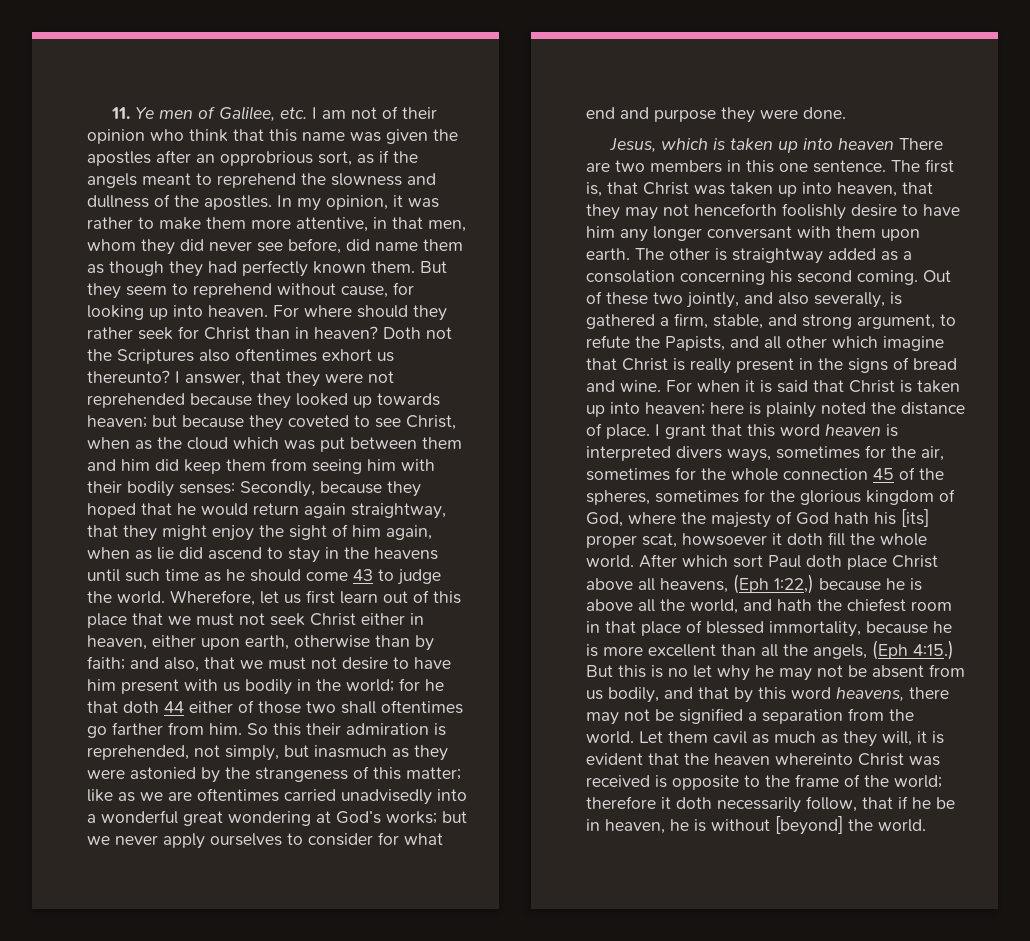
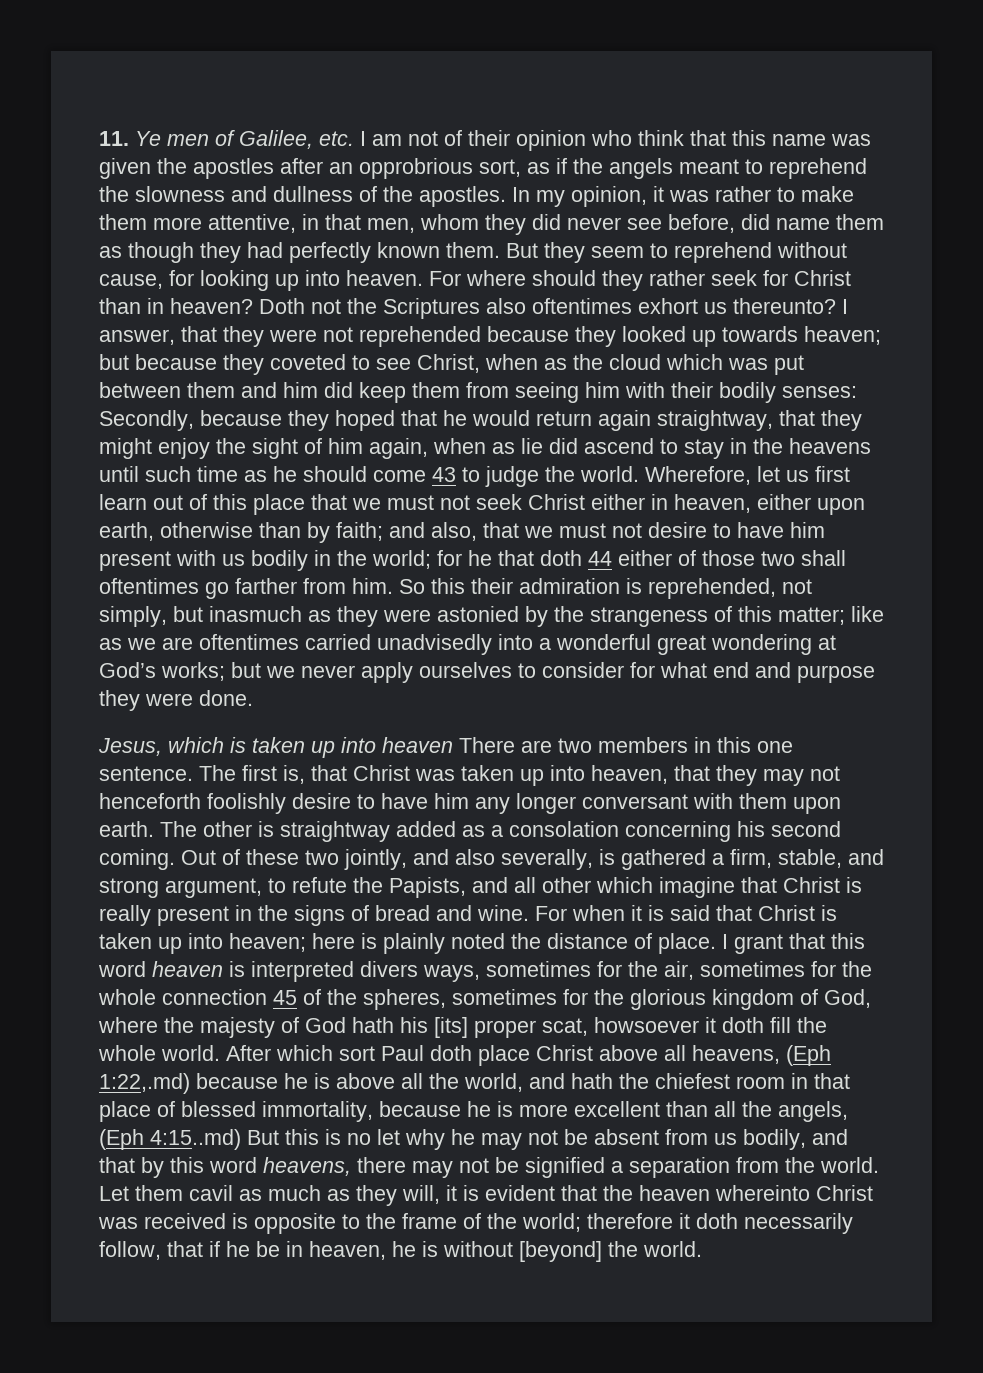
- After which sort Paul doth place Christ above all heavens, (Eph 1:22,) because he is above all the world, and hath the chiefest room in that place of blessed immortality, because he is more excellent than all the angels, (Eph 4:15.) But this is no let why he may not be absent from us bodily, and that by this word heavens, there may not be signified a separation from the world.
+ After which sort Paul doth place Christ above all heavens, (Eph 1:22,.md) because he is above all the world, and hath the chiefest room in that place of blessed immortality, because he is more excellent than all the angels, (Eph 4:15..md) But this is no let why he may not be absent from us bodily, and that by this word heavens, there may not be signified a separation from the world.

